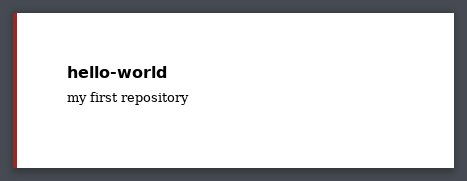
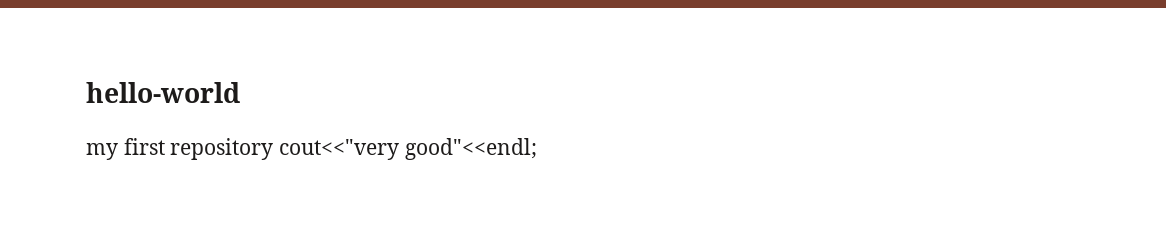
- my first repository
+ my first repository cout<<"very good"<<endl;

